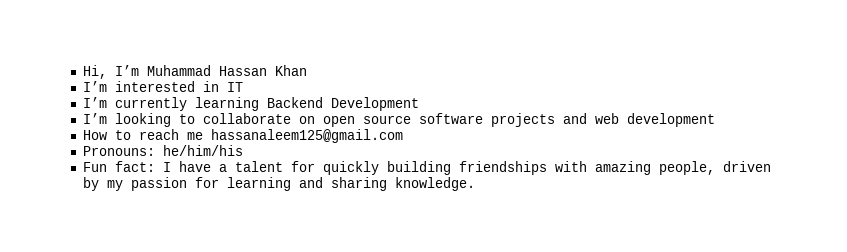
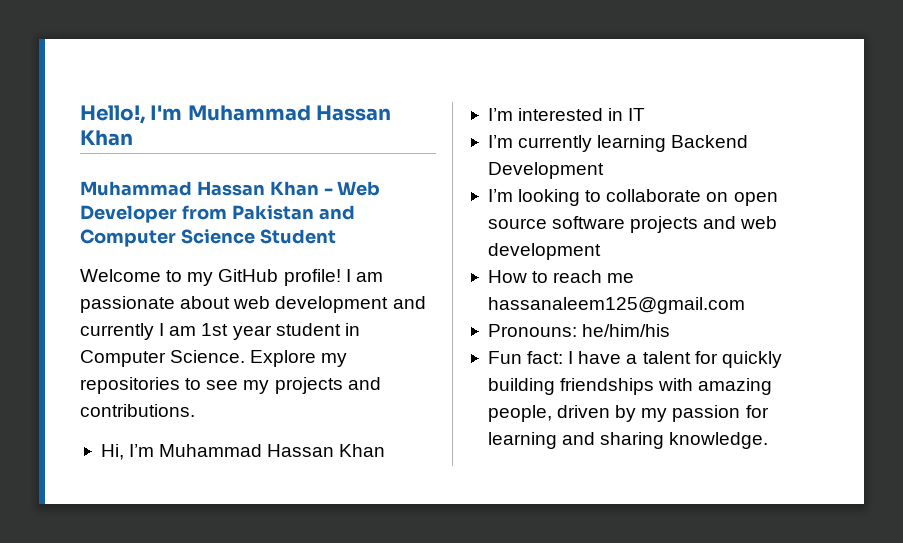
+ Hello!, I'm Muhammad Hassan Khan
+ Muhammad Hassan Khan - Web Developer from Pakistan and Computer Science Student
+ Welcome to my GitHub profile! I am passionate about web development and currently I am 1st year student in Computer Science. Explore my repositories to see my projects and contributions.

